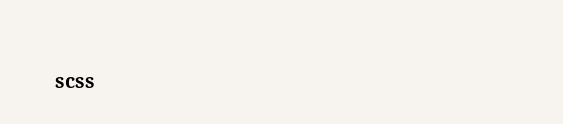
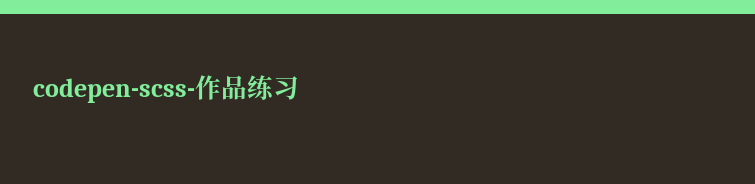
- scss
+ codepen-scss-作品练习

